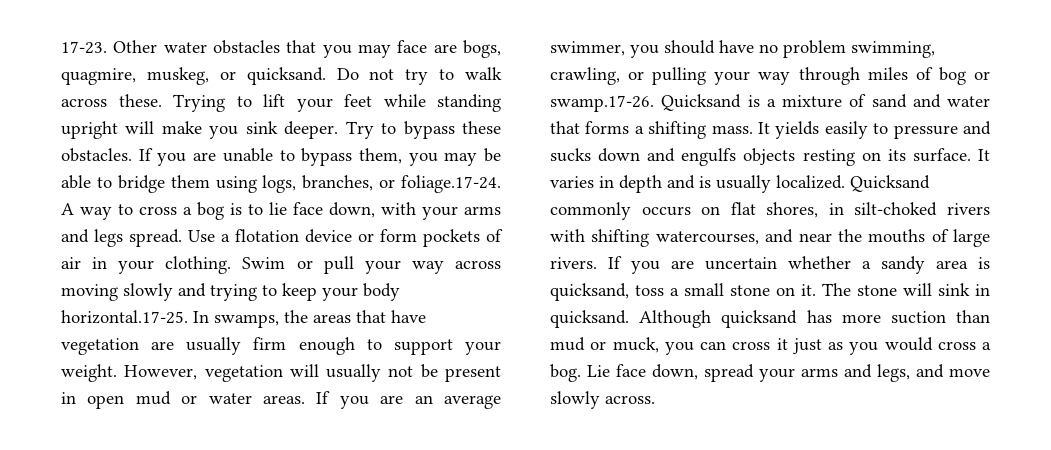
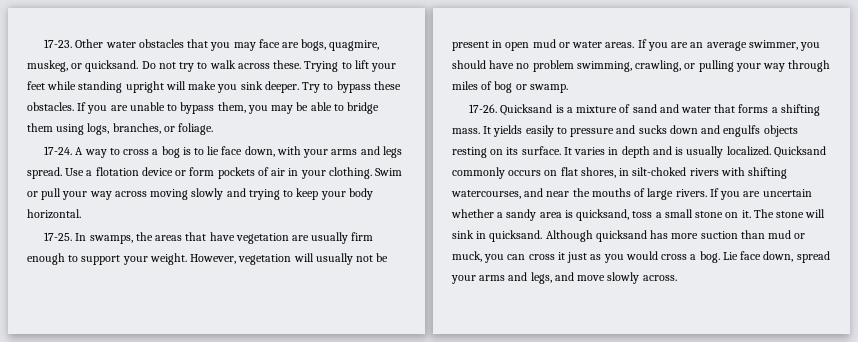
- If you are unable to bypass them, you may be able to bridge them using logs, branches, or foliage.17-24. A way to cross a bog is to lie face down, with your arms and legs spread.
+ If you are unable to bypass them, you may be able to bridge them using logs, branches, or foliage.
+ 17-24. A way to cross a bog is to lie face down, with your arms and legs spread.
- Swim or pull your way across moving slowly and trying to keep your body horizontal.17-25. In swamps, the areas that have vegetation are usually firm enough to support your weight.
+ Swim or pull your way across moving slowly and trying to keep your body horizontal.
+ 17-25. In swamps, the areas that have vegetation are usually firm enough to support your weight.
- If you are an average swimmer, you should have no problem swimming, crawling, or pulling your way through miles of bog or swamp.17-26. Quicksand is a mixture of sand and water that forms a shifting mass.
+ If you are an average swimmer, you should have no problem swimming, crawling, or pulling your way through miles of bog or swamp.
+ 17-26. Quicksand is a mixture of sand and water that forms a shifting mass.

